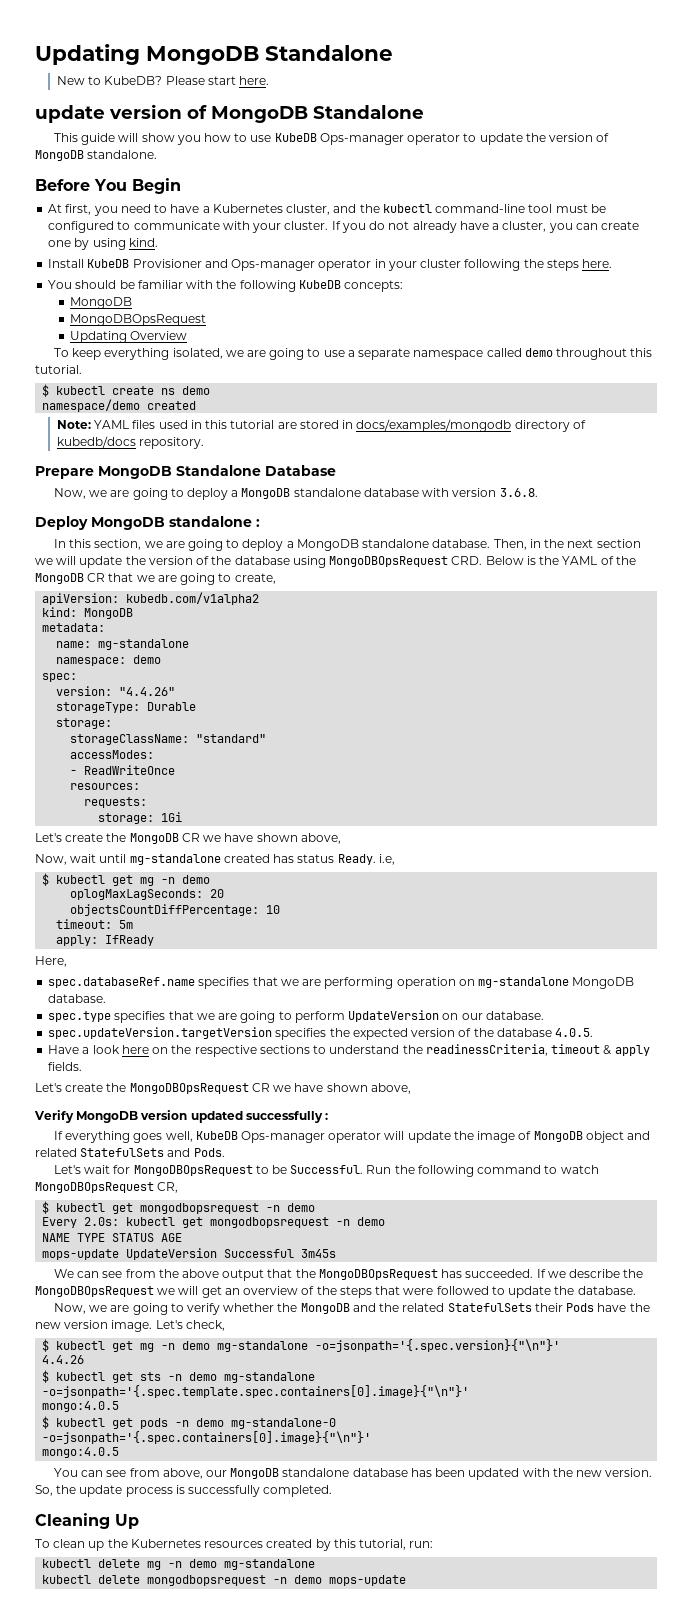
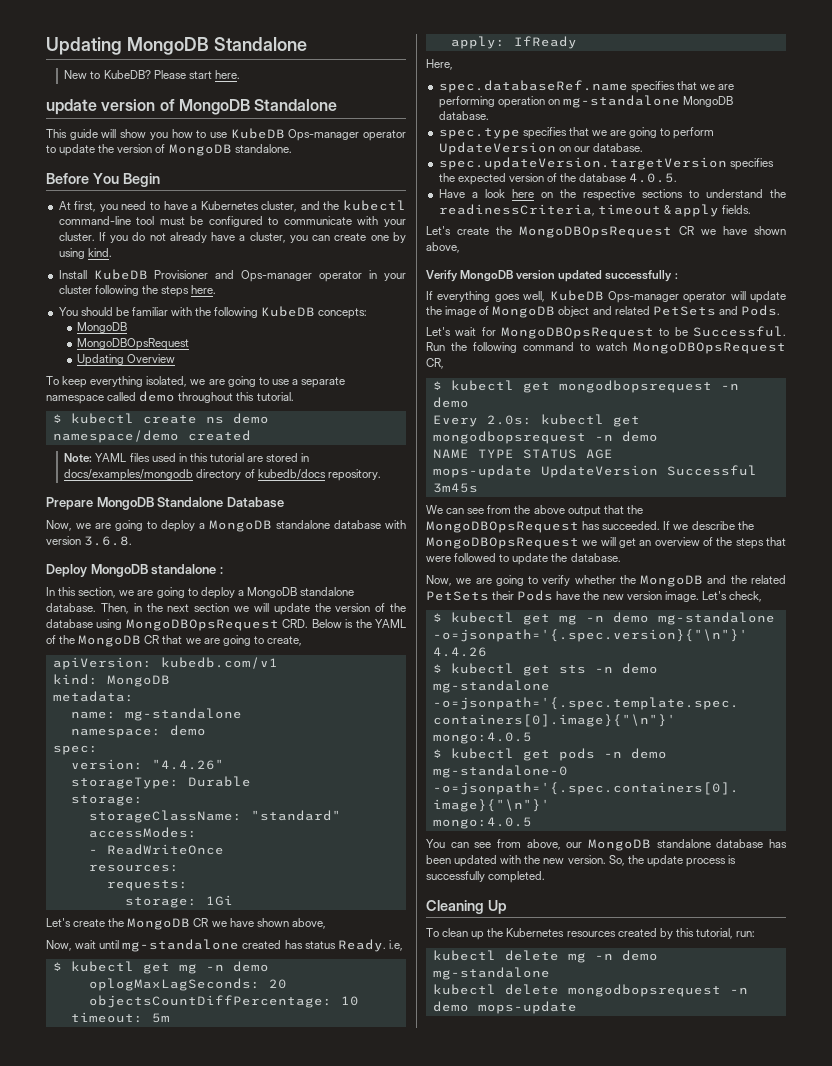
- apiVersion: kubedb.com/v1alpha2
+ apiVersion: kubedb.com/v1
- If everything goes well, KubeDB Ops-manager operator will update the image of MongoDB object and related StatefulSets and Pods.
+ If everything goes well, KubeDB Ops-manager operator will update the image of MongoDB object and related PetSets and Pods.
- Now, we are going to verify whether the MongoDB and the related StatefulSets their Pods have the new version image.
+ Now, we are going to verify whether the MongoDB and the related PetSets their Pods have the new version image.

